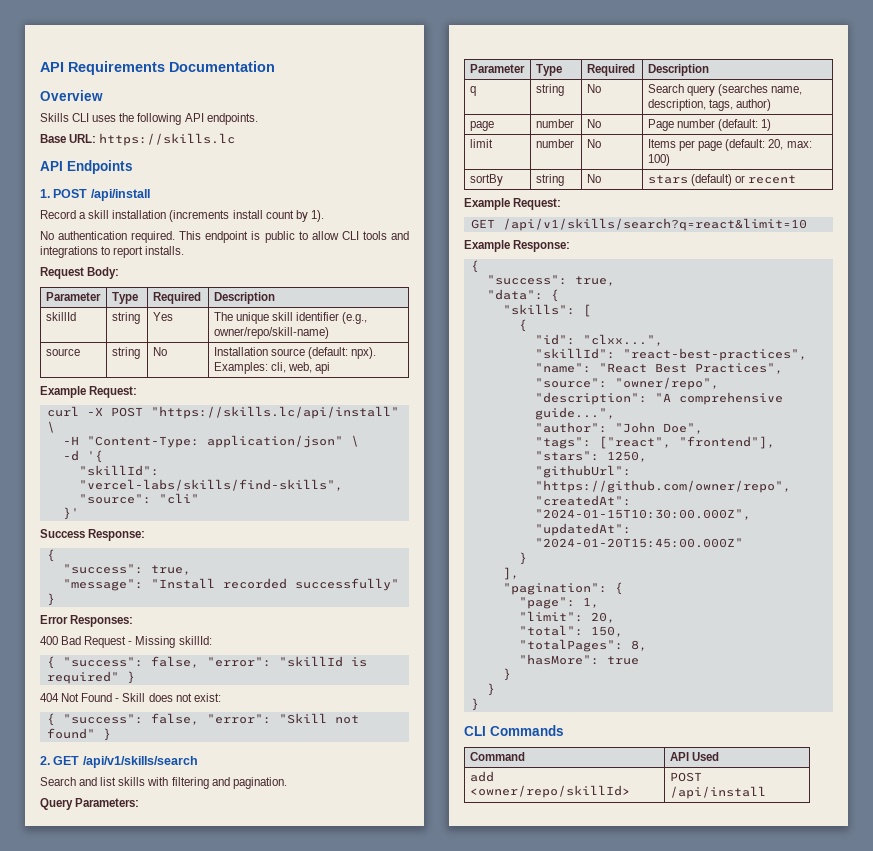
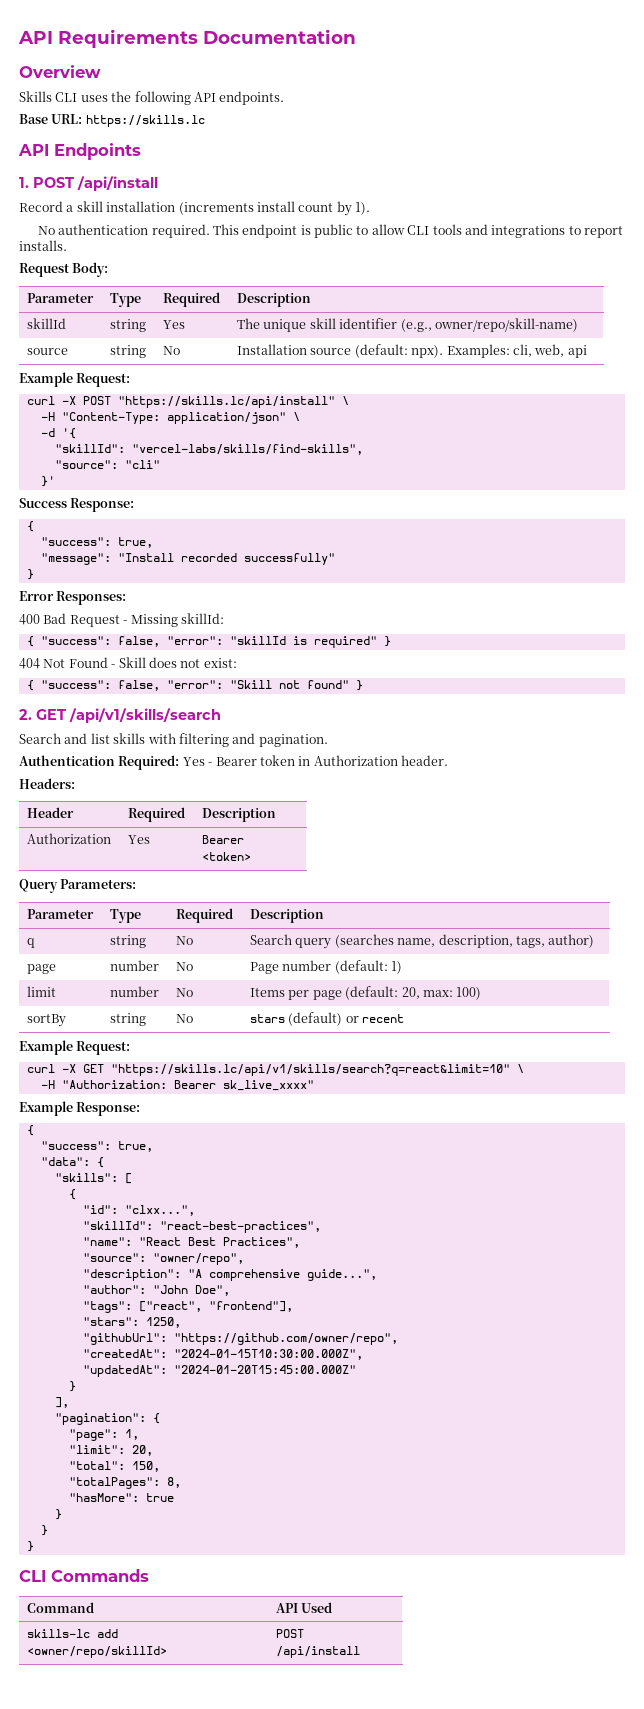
+ Authentication Required: Yes - Bearer token in Authorization header.
+ Headers:
+ Header | Required | Description
+ Authorization | Yes | Bearer <token>
- GET /api/v1/skills/search?q=react&limit=10
+ curl -X GET "https://skills.lc/api/v1/skills/search?q=react&limit=10" \
+ -H "Authorization: Bearer sk_live_xxxx"
- add <owner/repo/skillId> | POST /api/install
+ skills-lc add <owner/repo/skillId> | POST /api/install

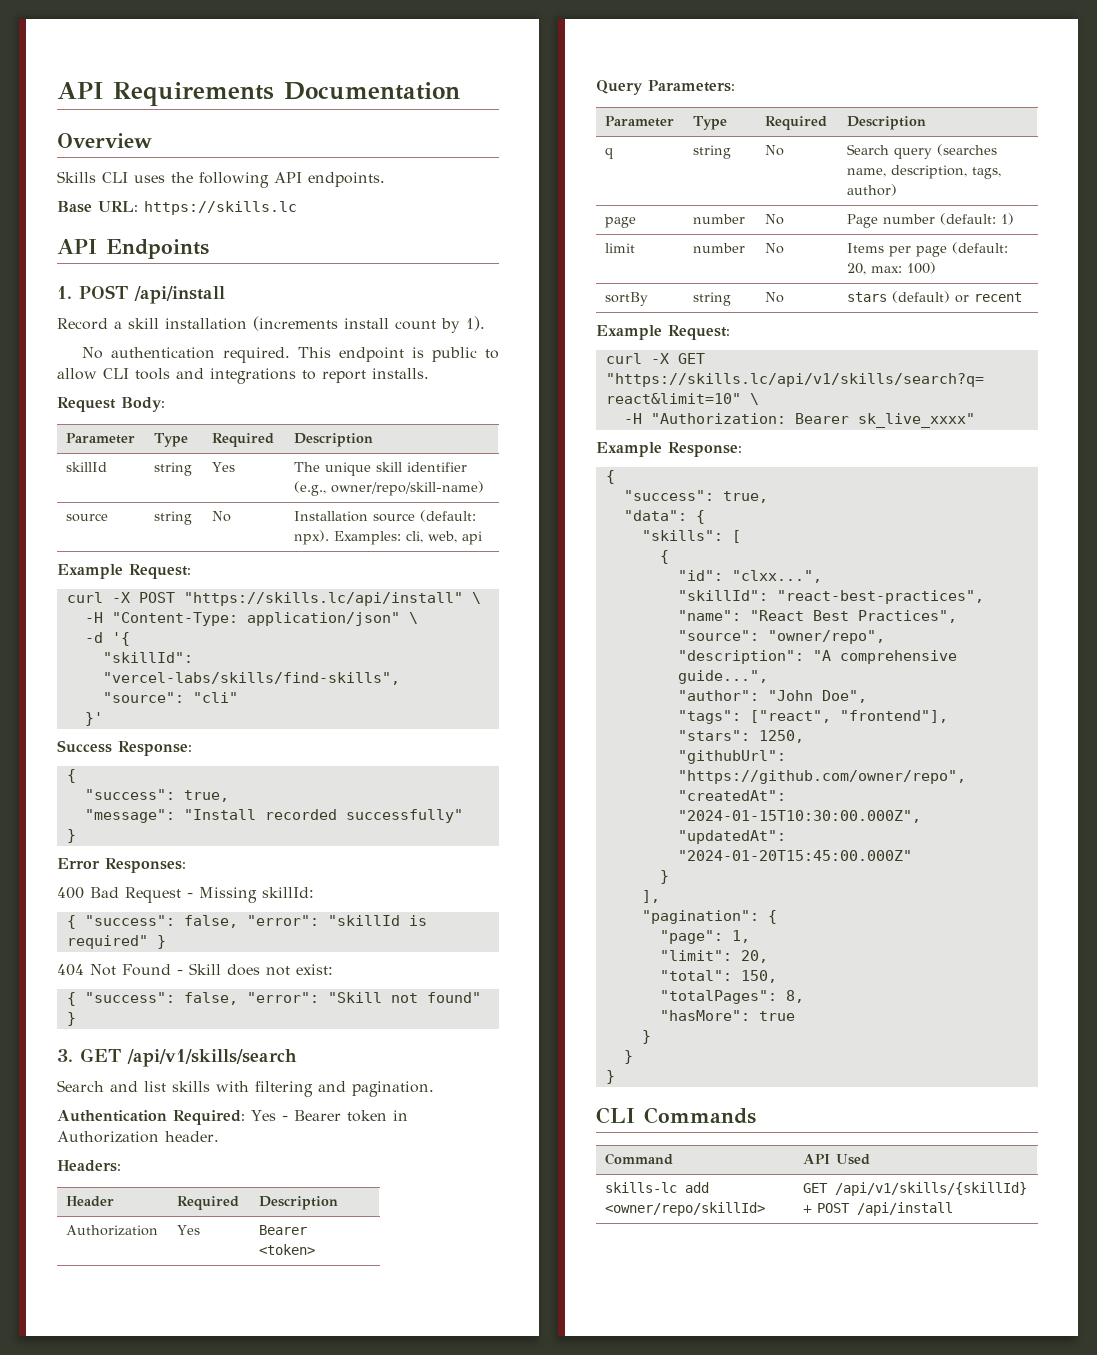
- 2. GET /api/v1/skills/search
+ 3. GET /api/v1/skills/search
- skills-lc add <owner/repo/skillId> | POST /api/install
+ skills-lc add <owner/repo/skillId> | GET /api/v1/skills/{skillId} + POST /api/install

